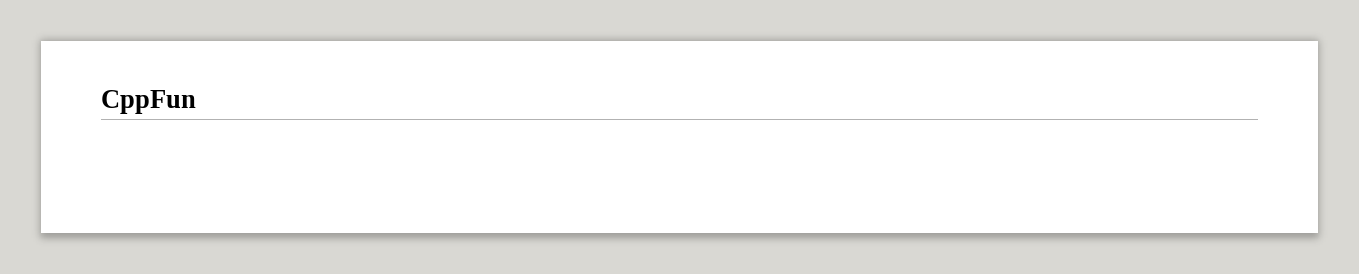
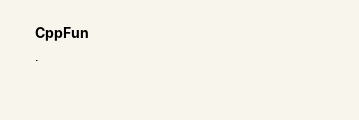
+ .

